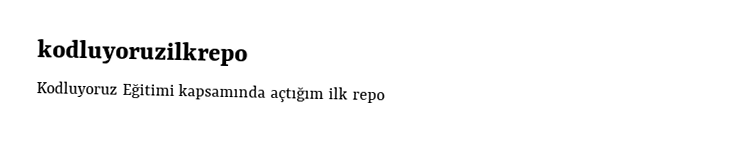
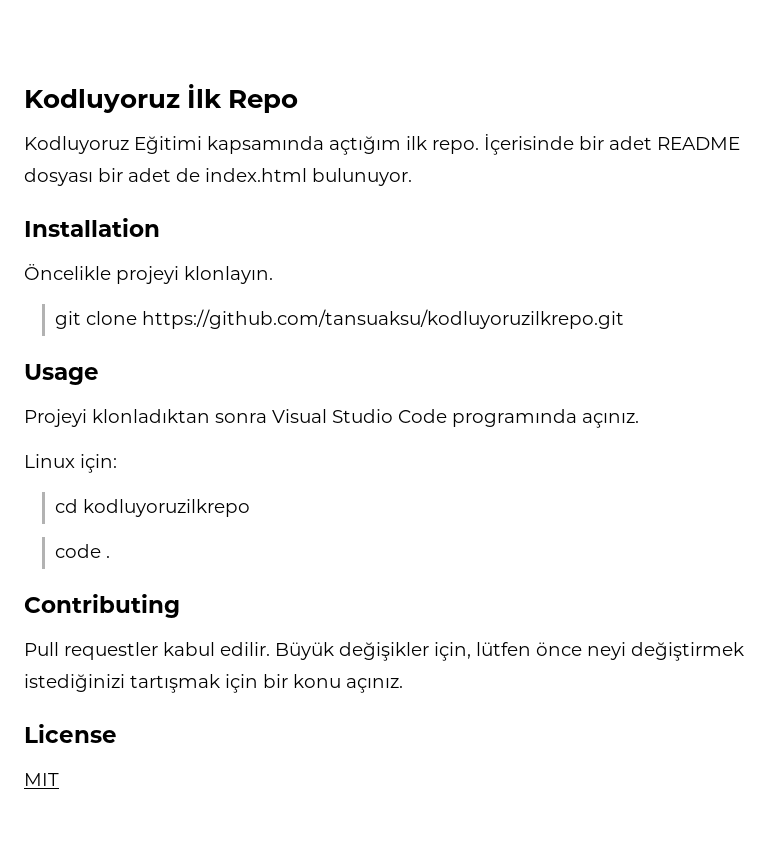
- kodluyoruzilkrepo
+ Kodluyoruz İlk Repo
- Kodluyoruz Eğitimi kapsamında açtığım ilk repo
+ Kodluyoruz Eğitimi kapsamında açtığım ilk repo. İçerisinde bir adet README dosyası bir adet de index.html bulunuyor.
+ Installation
+ Öncelikle projeyi klonlayın.
+ git clone https://github.com/tansuaksu/kodluyoruzilkrepo.git
+ Usage
+ Projeyi klonladıktan sonra Visual Studio Code programında açınız.
+ Linux için:
+ cd kodluyoruzilkrepo
+ code .
+ Contributing
+ Pull requestler kabul edilir. Büyük değişikler için, lütfen önce neyi değiştirmek istediğinizi tartışmak için bir konu açınız.
+ License
+ MIT

